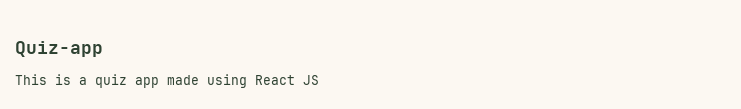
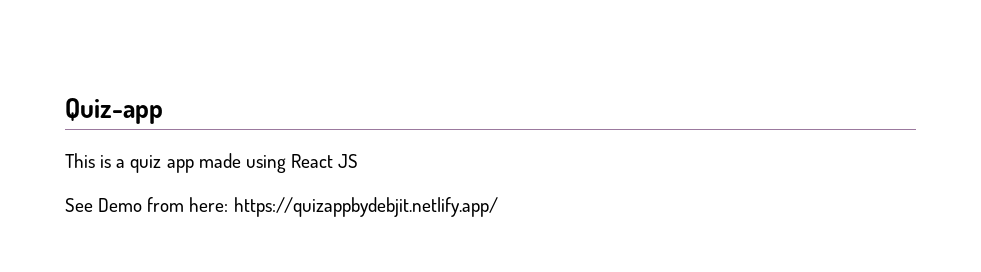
+ See Demo from here: https://quizappbydebjit.netlify.app/

